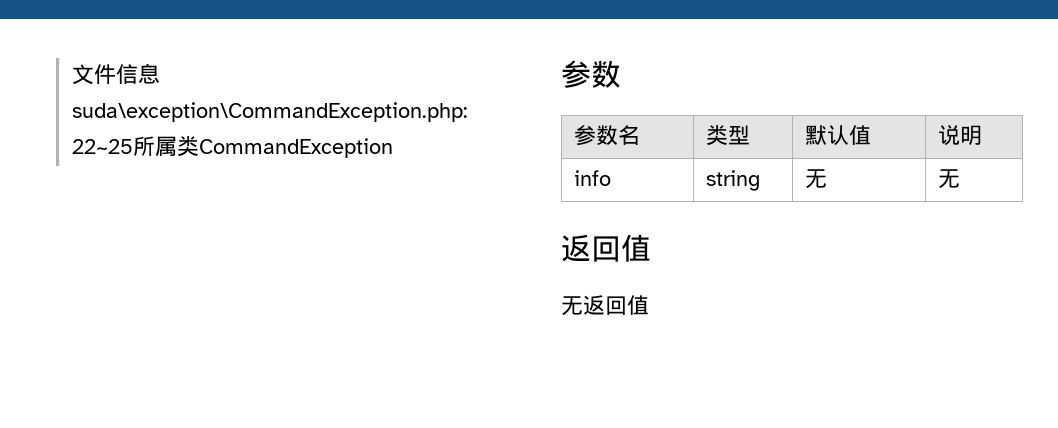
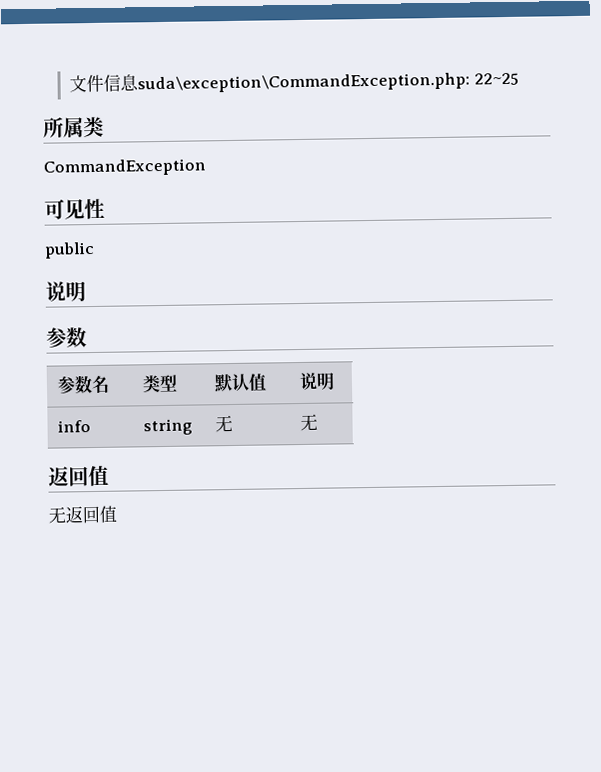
- 文件信息suda\exception\CommandException.php: 22~25所属类CommandException
+ 文件信息suda\exception\CommandException.php: 22~25
+ 所属类
+ CommandException
+ 可见性
+ public
+ 说明

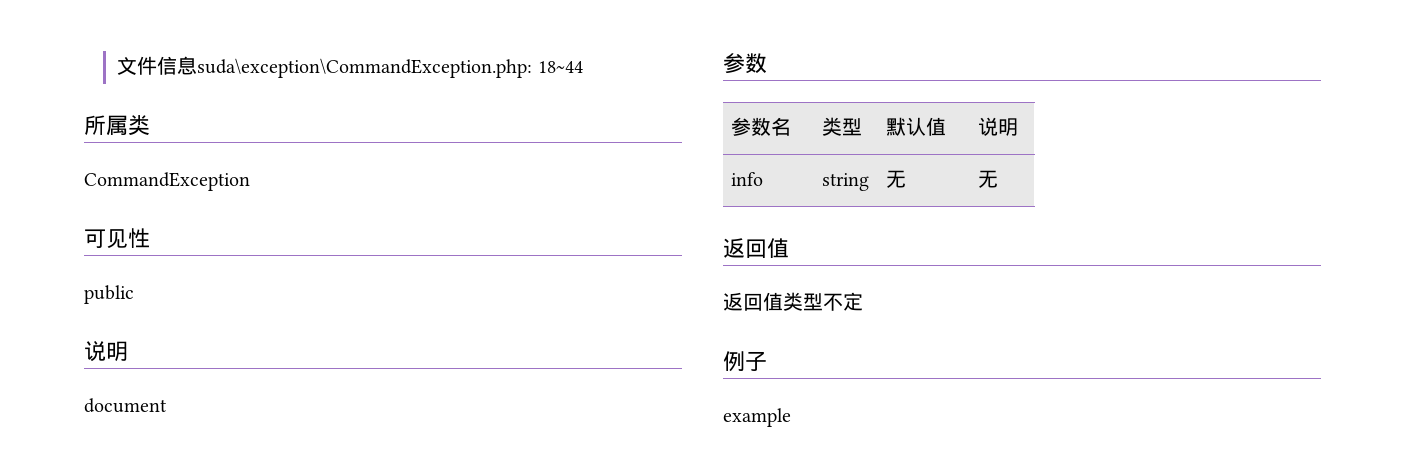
- 文件信息suda\exception\CommandException.php: 22~25
+ 文件信息suda\exception\CommandException.php: 18~44
+ document
- 无返回值
+ 返回值类型不定
+ 例子
+ example

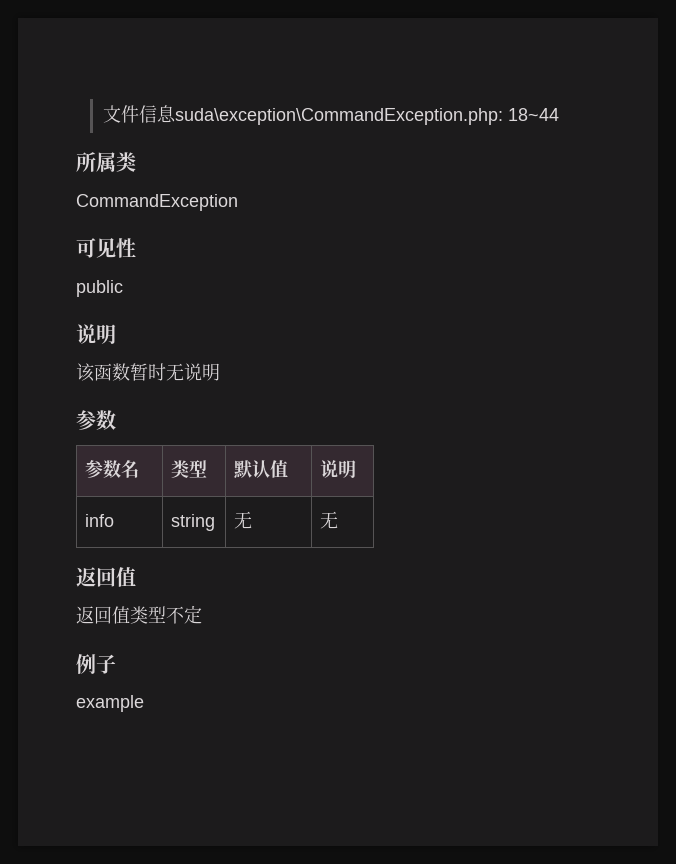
- document
+ 该函数暂时无说明

